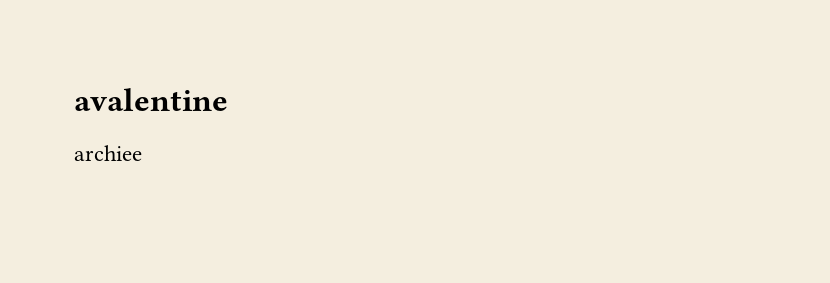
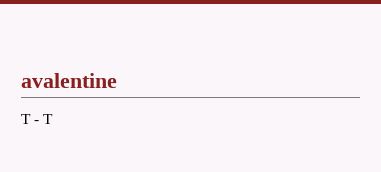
- archiee
+ T - T

